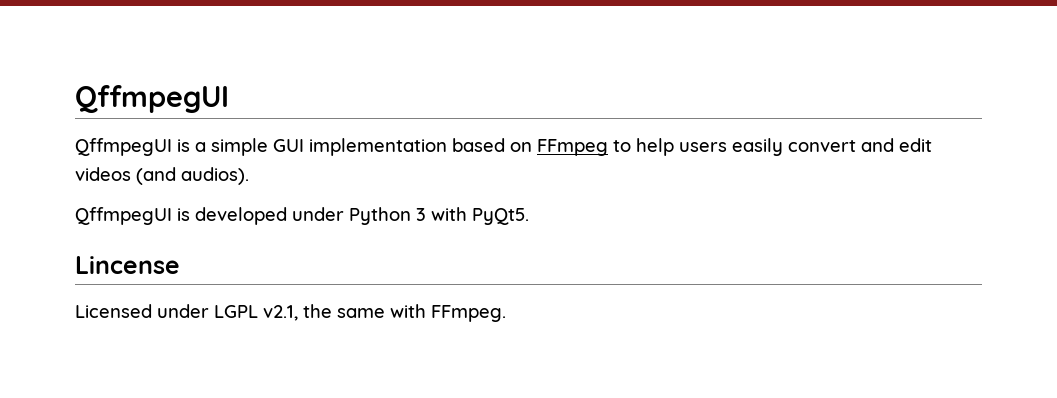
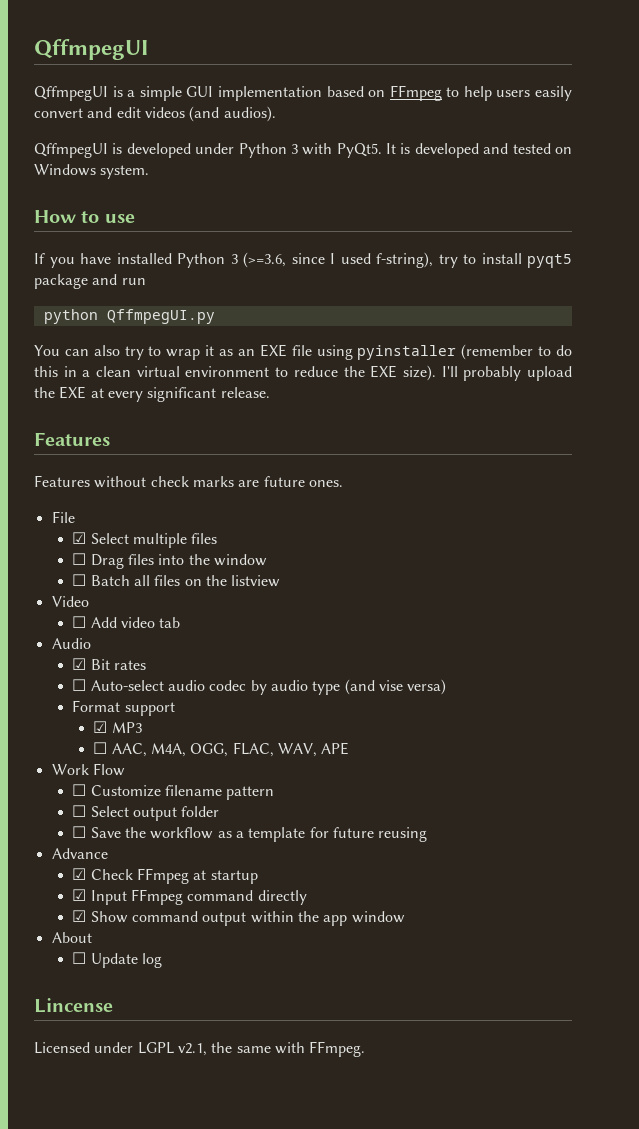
+ It is developed and tested on Windows system.
+ How to use
+ If you have installed Python 3 (>=3.6, since I used f-string), try to install pyqt5 package and run
+ python QffmpegUI.py
+ You can also try to wrap it as an EXE file using pyinstaller (remember to do this in a clean virtual environment to reduce the EXE size). I'll probably upload the EXE at every significant release.
+ Features
+ Features without check marks are future ones.
+ File
+ ☑ Select multiple files
+ ☐ Drag files into the window
+ ☐ Batch all files on the listview
+ Video
+ ☐ Add video tab
+ Audio
+ ☑ Bit rates
+ ☐ Auto-select audio codec by audio type (and vise versa)
+ Format support
+ ☑ MP3
+ ☐ AAC, M4A, OGG, FLAC, WAV, APE
+ Work Flow
+ ☐ Customize filename pattern
+ ☐ Select output folder
+ ☐ Save the workflow as a template for future reusing
+ Advance
+ ☑ Check FFmpeg at startup
+ ☑ Input FFmpeg command directly
+ ☑ Show command output within the app window
+ About
+ ☐ Update log

